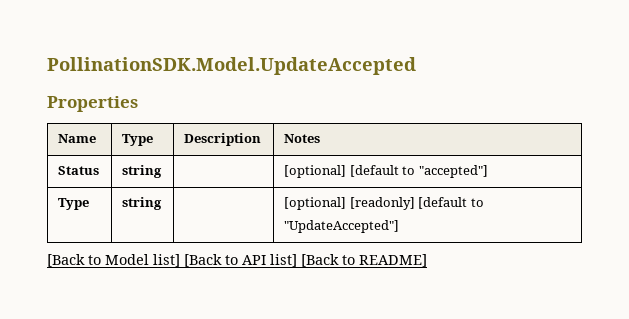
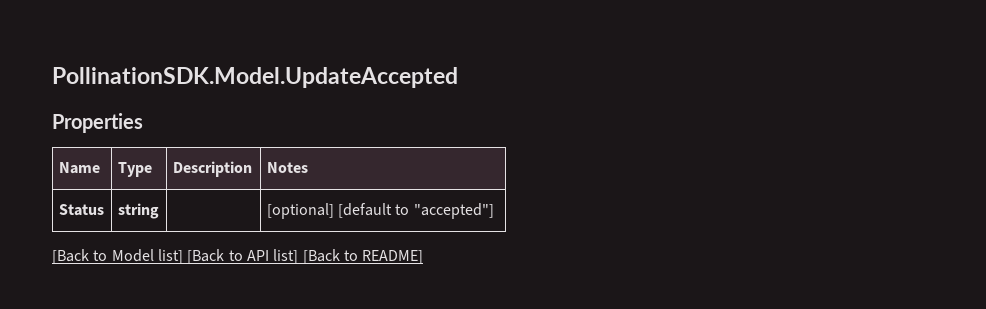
- Type | string | | [optional] [readonly] [default to "UpdateAccepted"]

